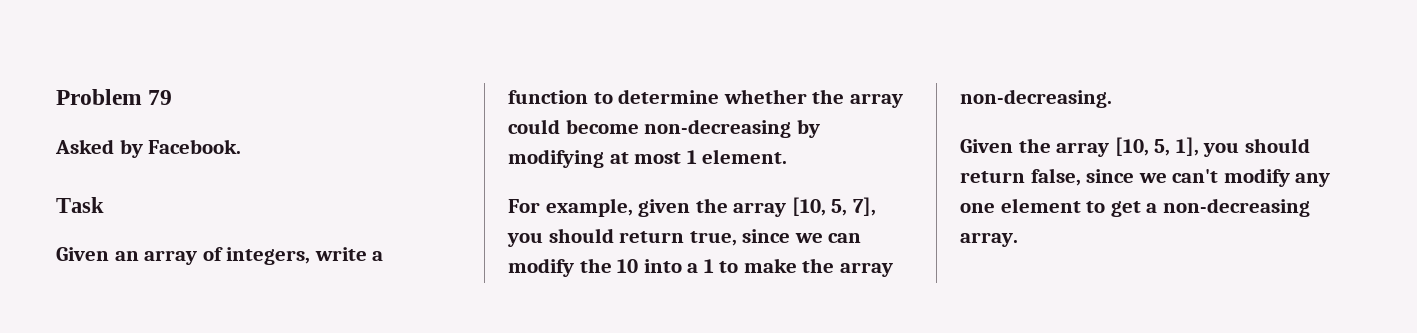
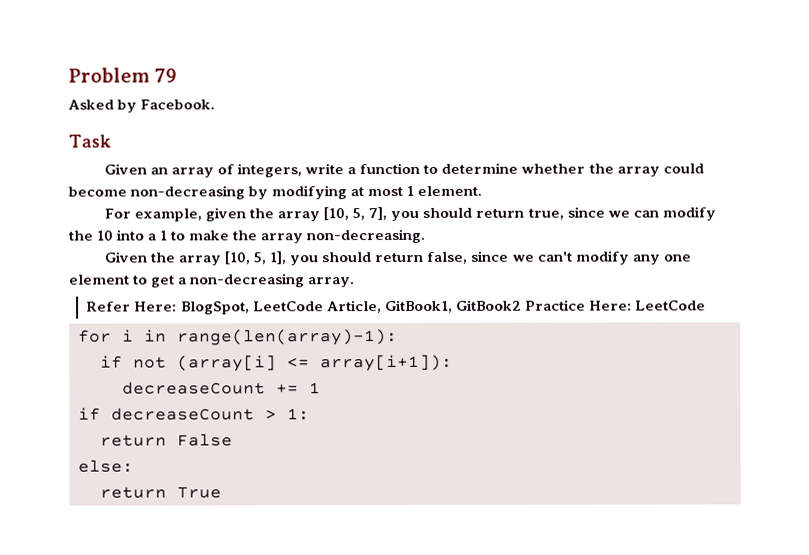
+ Refer Here: BlogSpot, LeetCode Article, GitBook1, GitBook2 Practice Here: LeetCode
+ for i in range(len(array)-1):
+ if not (array[i] <= array[i+1]):
+ decreaseCount += 1
+ if decreaseCount > 1:
+ return False
+ else:
+ return True

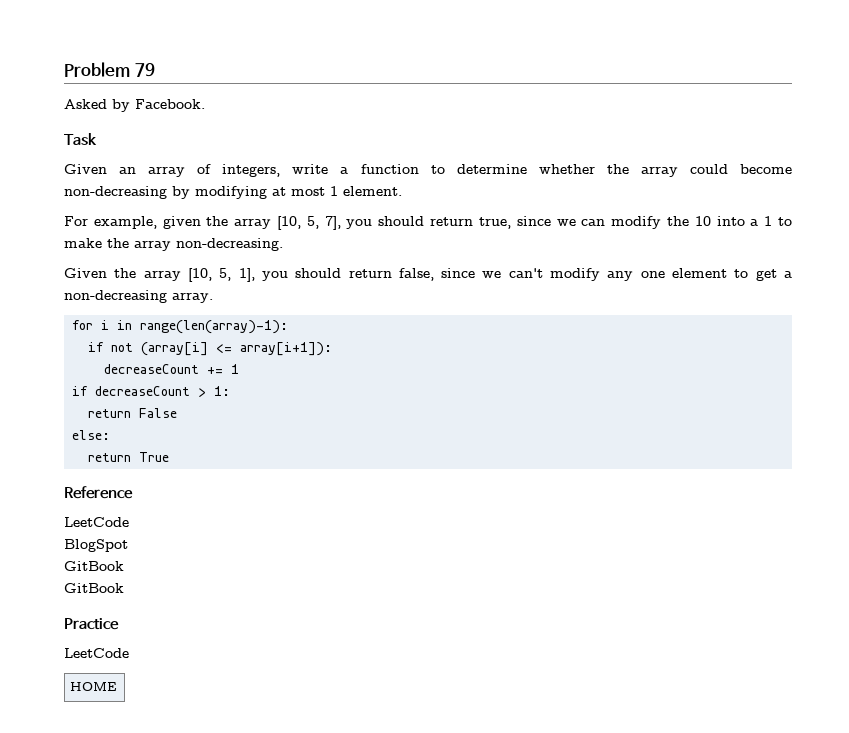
- Refer Here: BlogSpot, LeetCode Article, GitBook1, GitBook2 Practice Here: LeetCode
+ Reference
+ LeetCode
+ BlogSpot
+ GitBook
+ GitBook
+ Practice
+ LeetCode
+ HOME

